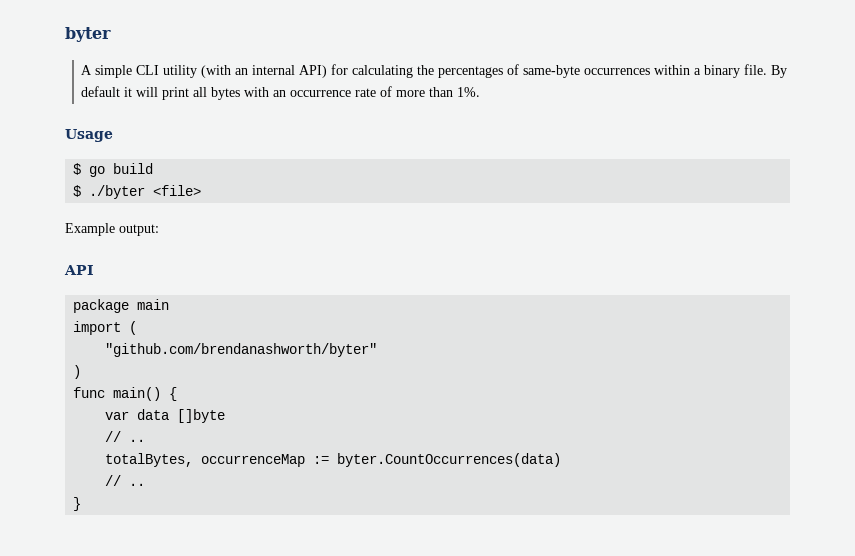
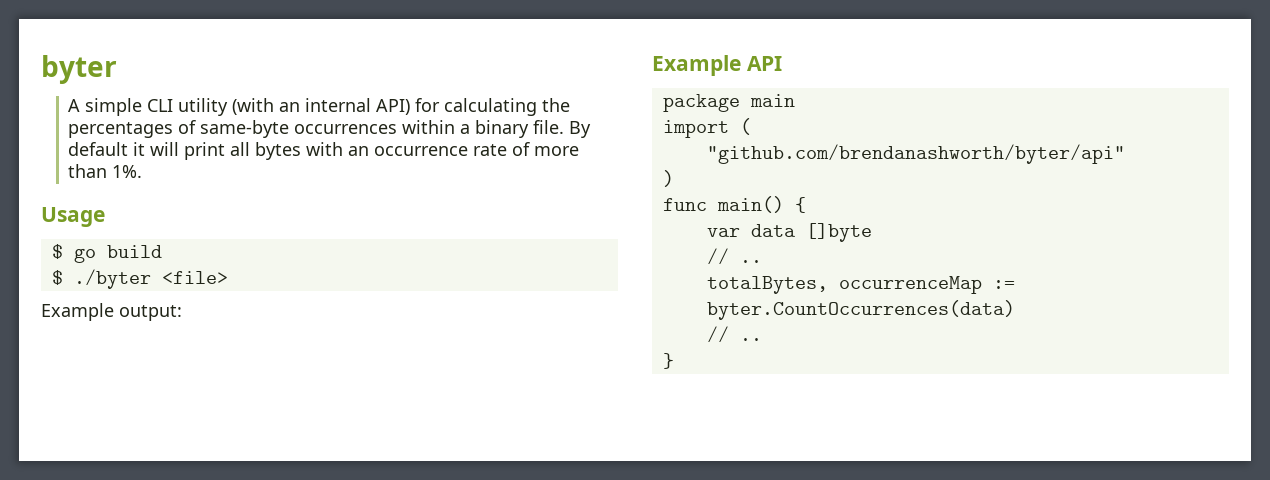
- API
+ Example API
- "github.com/brendanashworth/byter"
+ "github.com/brendanashworth/byter/api"

